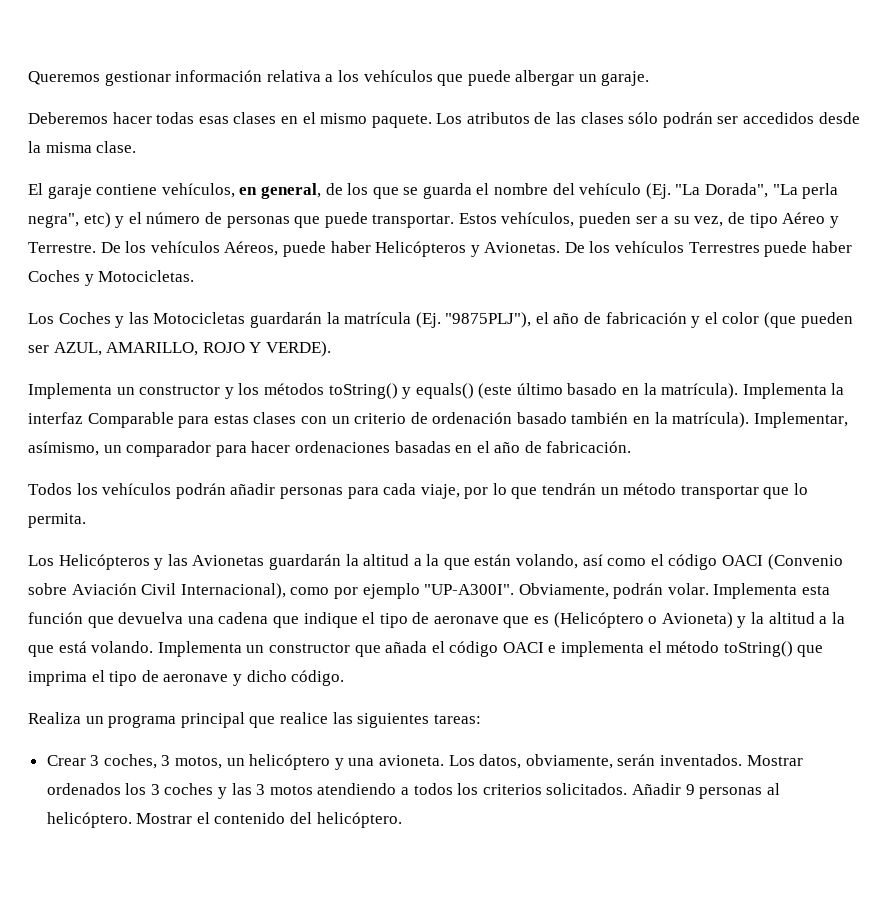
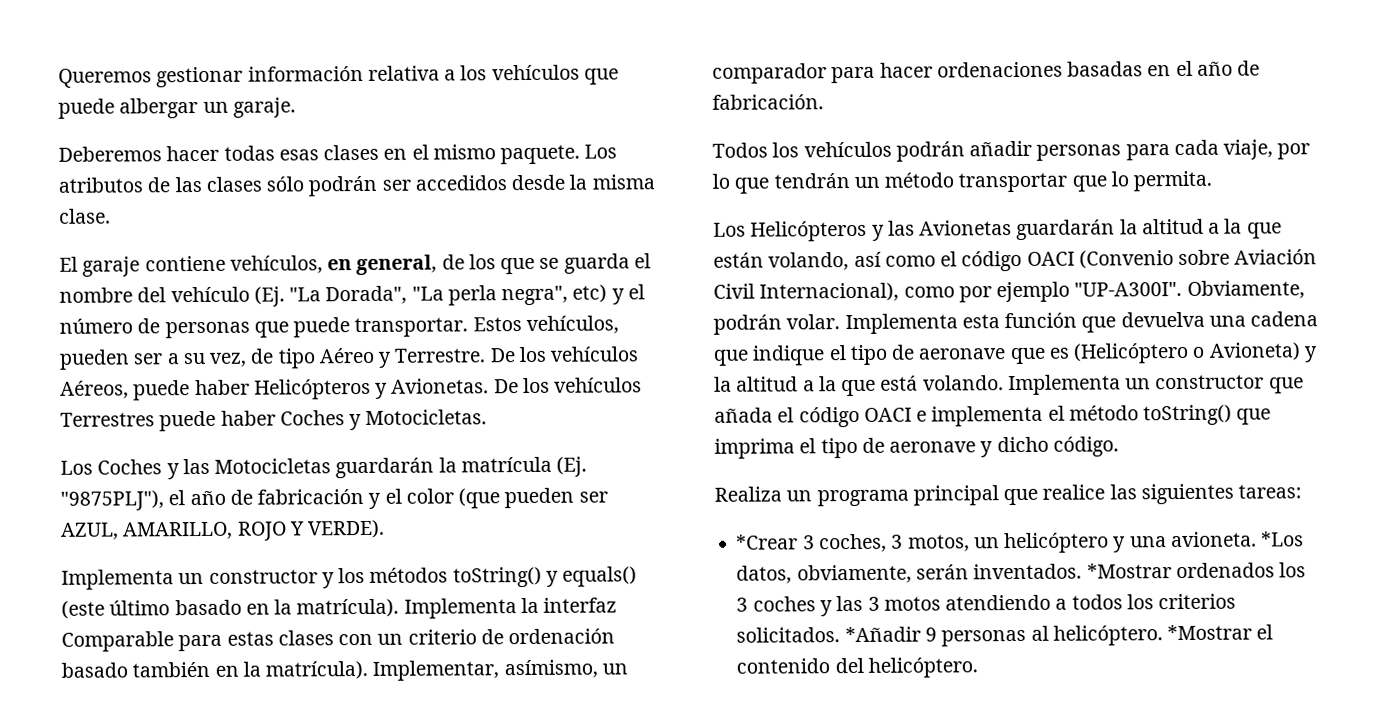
- Crear 3 coches, 3 motos, un helicóptero y una avioneta.
+ *Crear 3 coches, 3 motos, un helicóptero y una avioneta.
- Los datos, obviamente, serán inventados.
+ *Los datos, obviamente, serán inventados.
- Mostrar ordenados los 3 coches y las 3 motos atendiendo a todos los criterios solicitados.
+ *Mostrar ordenados los 3 coches y las 3 motos atendiendo a todos los criterios solicitados.
- Añadir 9 personas al helicóptero.
+ *Añadir 9 personas al helicóptero.
- Mostrar el contenido del helicóptero.
+ *Mostrar el contenido del helicóptero.

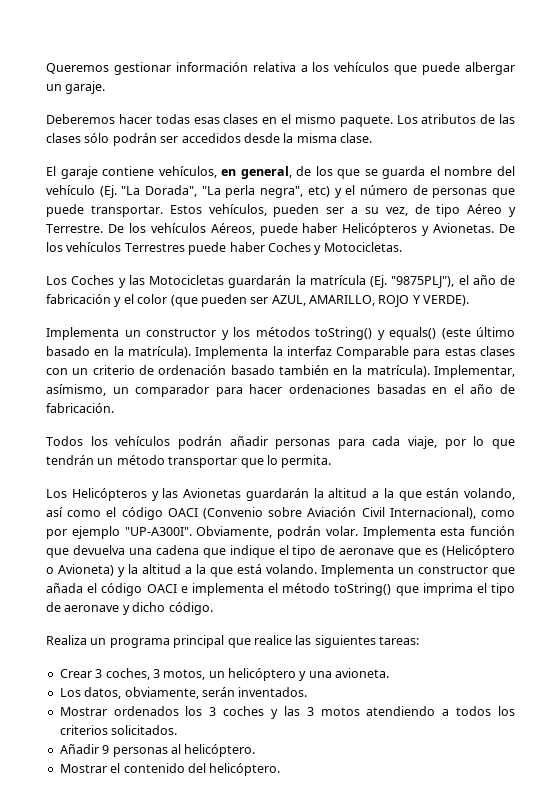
- *Crear 3 coches, 3 motos, un helicóptero y una avioneta. *Los datos, obviamente, serán inventados. *Mostrar ordenados los 3 coches y las 3 motos atendiendo a todos los criterios solicitados. *Añadir 9 personas al helicóptero. *Mostrar el contenido del helicóptero.
+ Crear 3 coches, 3 motos, un helicóptero y una avioneta.
+ Los datos, obviamente, serán inventados.
+ Mostrar ordenados los 3 coches y las 3 motos atendiendo a todos los criterios solicitados.
+ Añadir 9 personas al helicóptero.
+ Mostrar el contenido del helicóptero.

